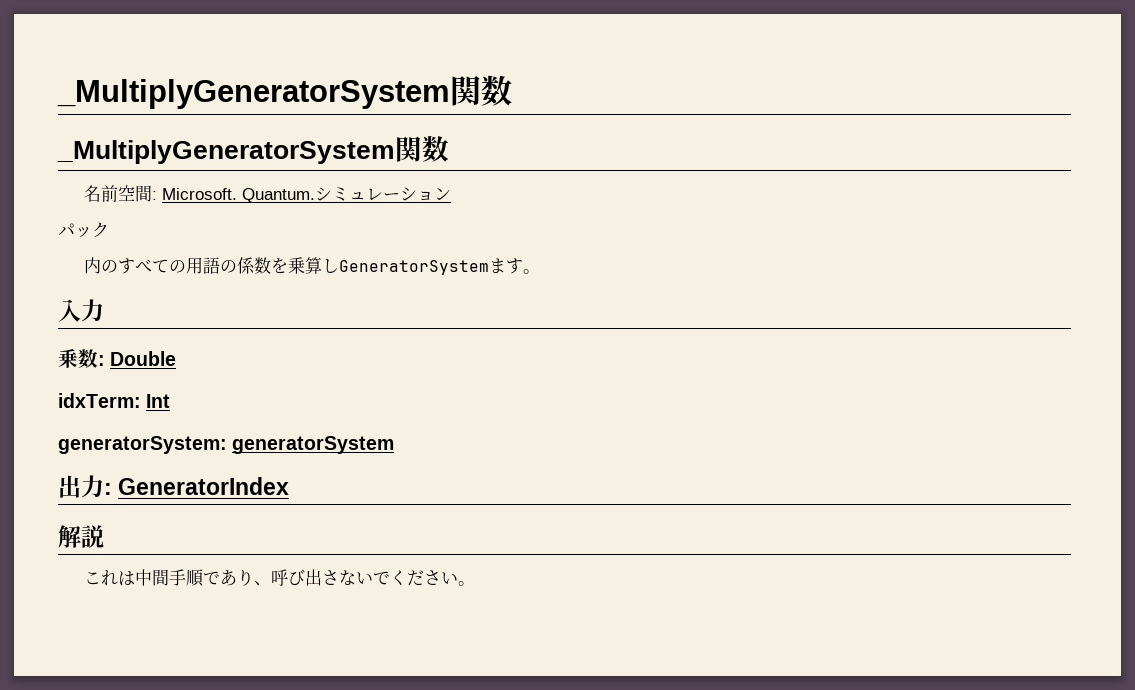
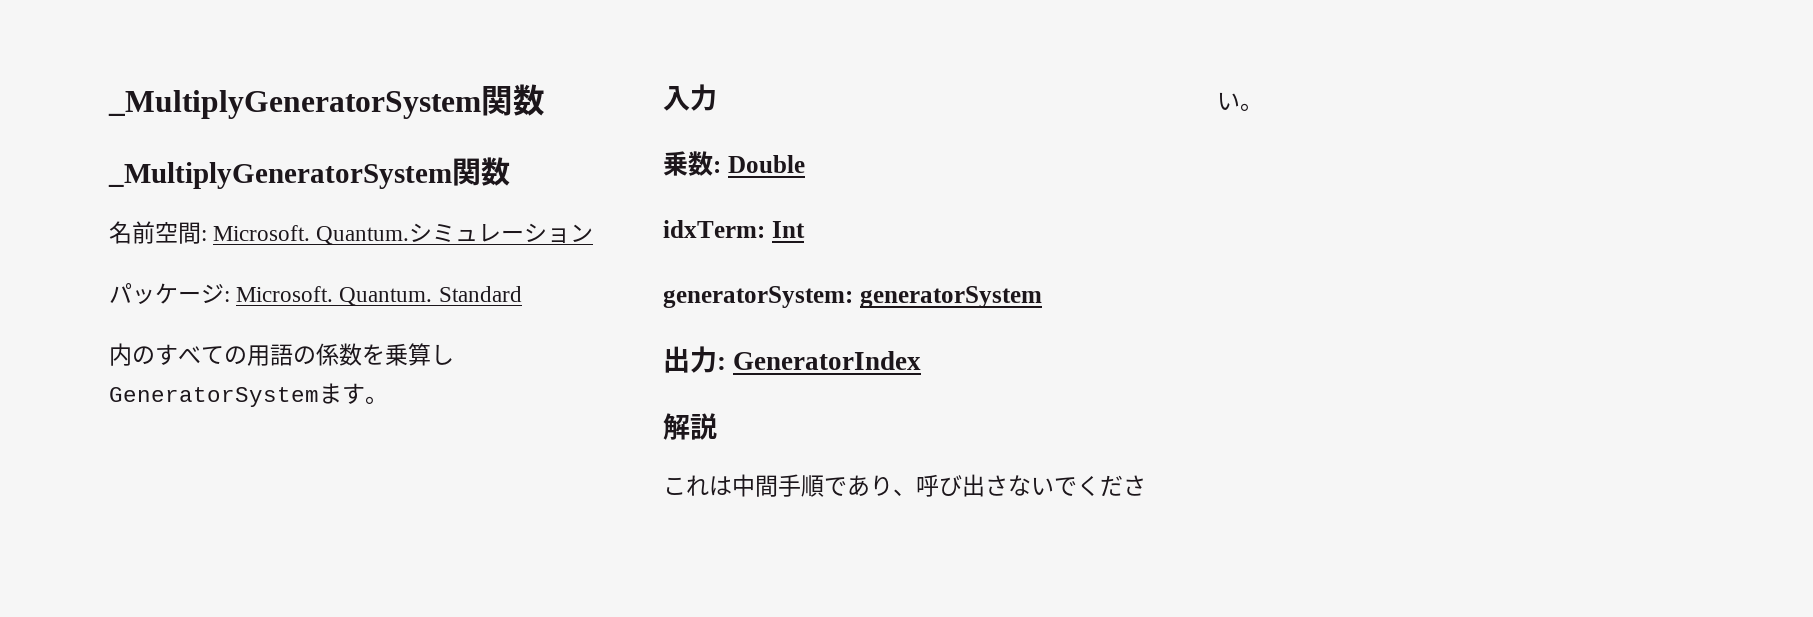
- パック
+ パッケージ: Microsoft. Quantum. Standard

